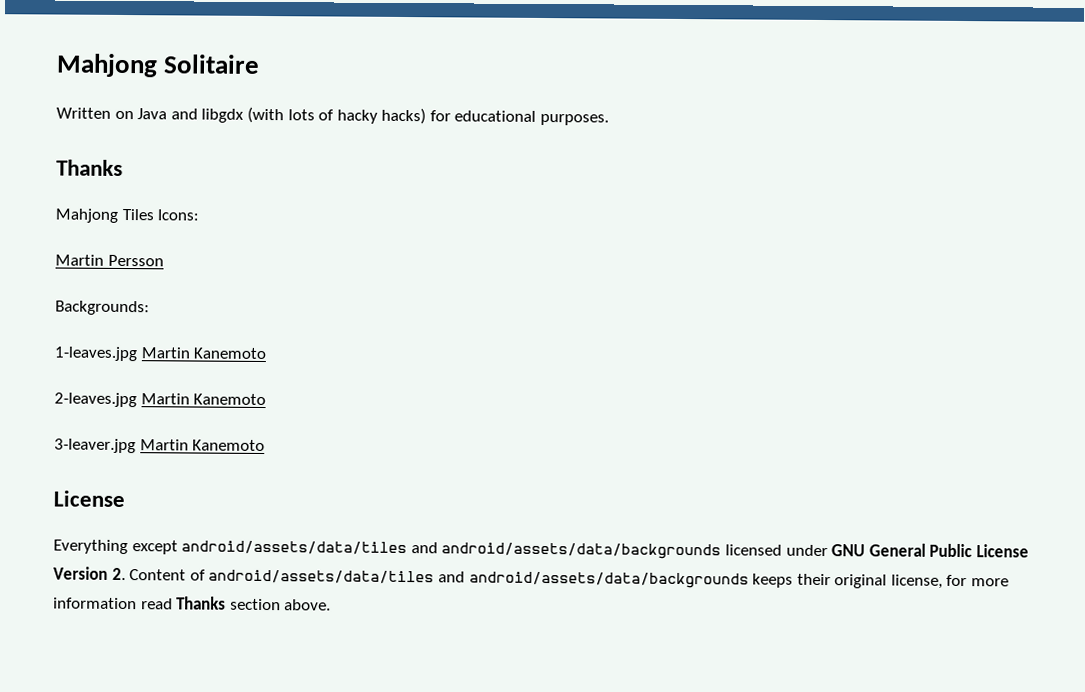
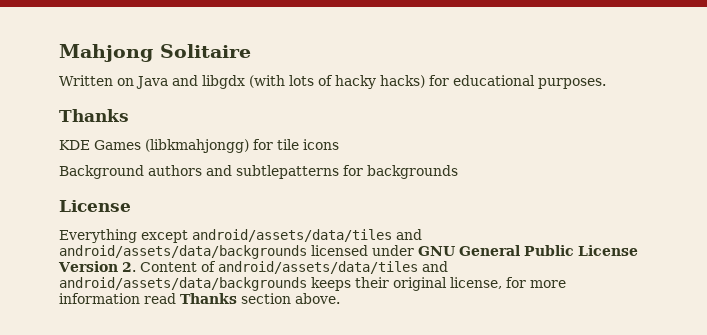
- Mahjong Tiles Icons:
- Martin Persson
- Backgrounds:
- 1-leaves.jpg Martin Kanemoto
- 2-leaves.jpg Martin Kanemoto
- 3-leaver.jpg Martin Kanemoto
+ KDE Games (libkmahjongg) for tile icons
+ Background authors and subtlepatterns for backgrounds

